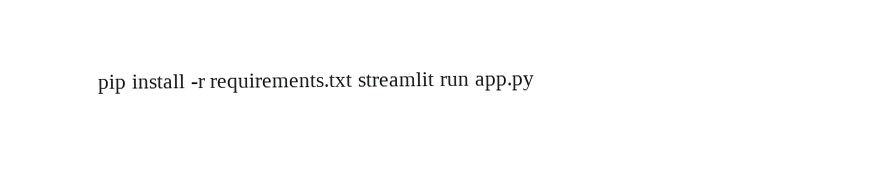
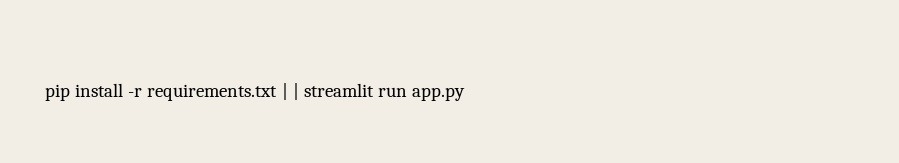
- pip install -r requirements.txt streamlit run app.py
+ pip install -r requirements.txt | | streamlit run app.py

